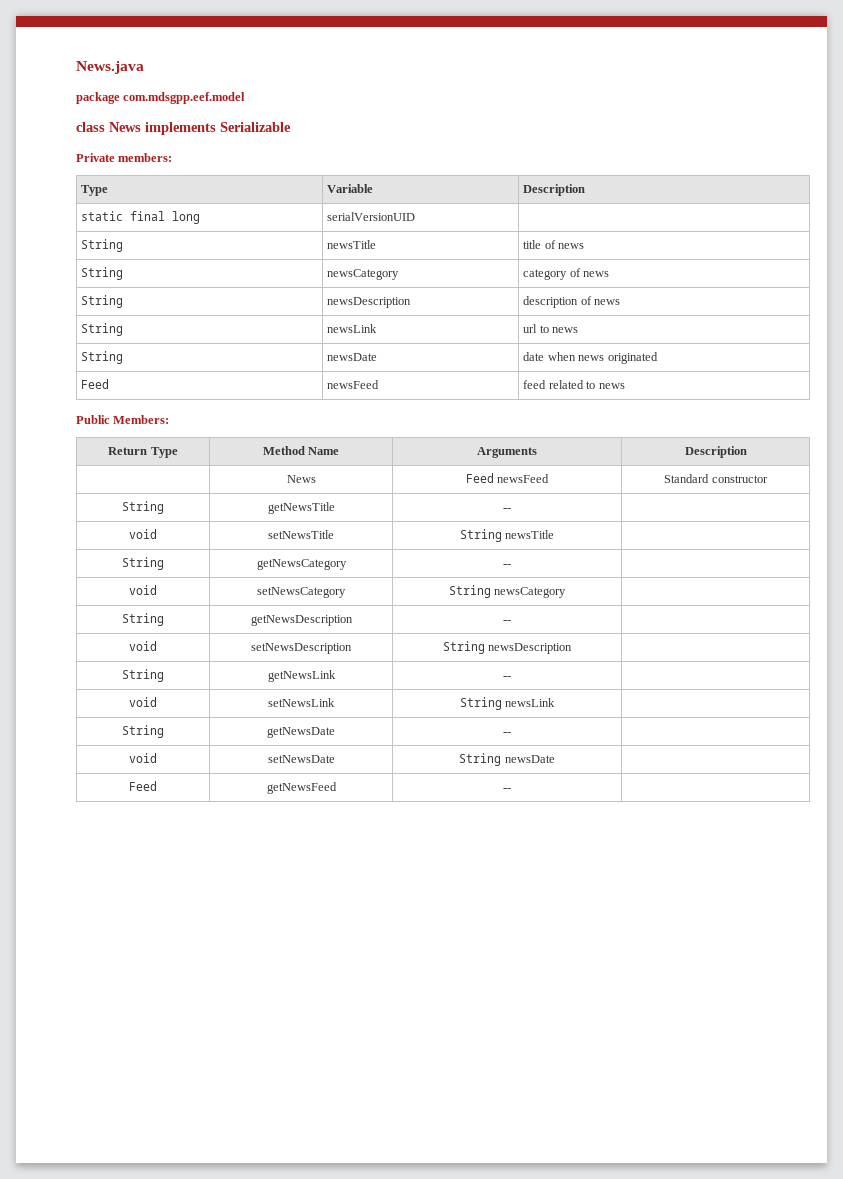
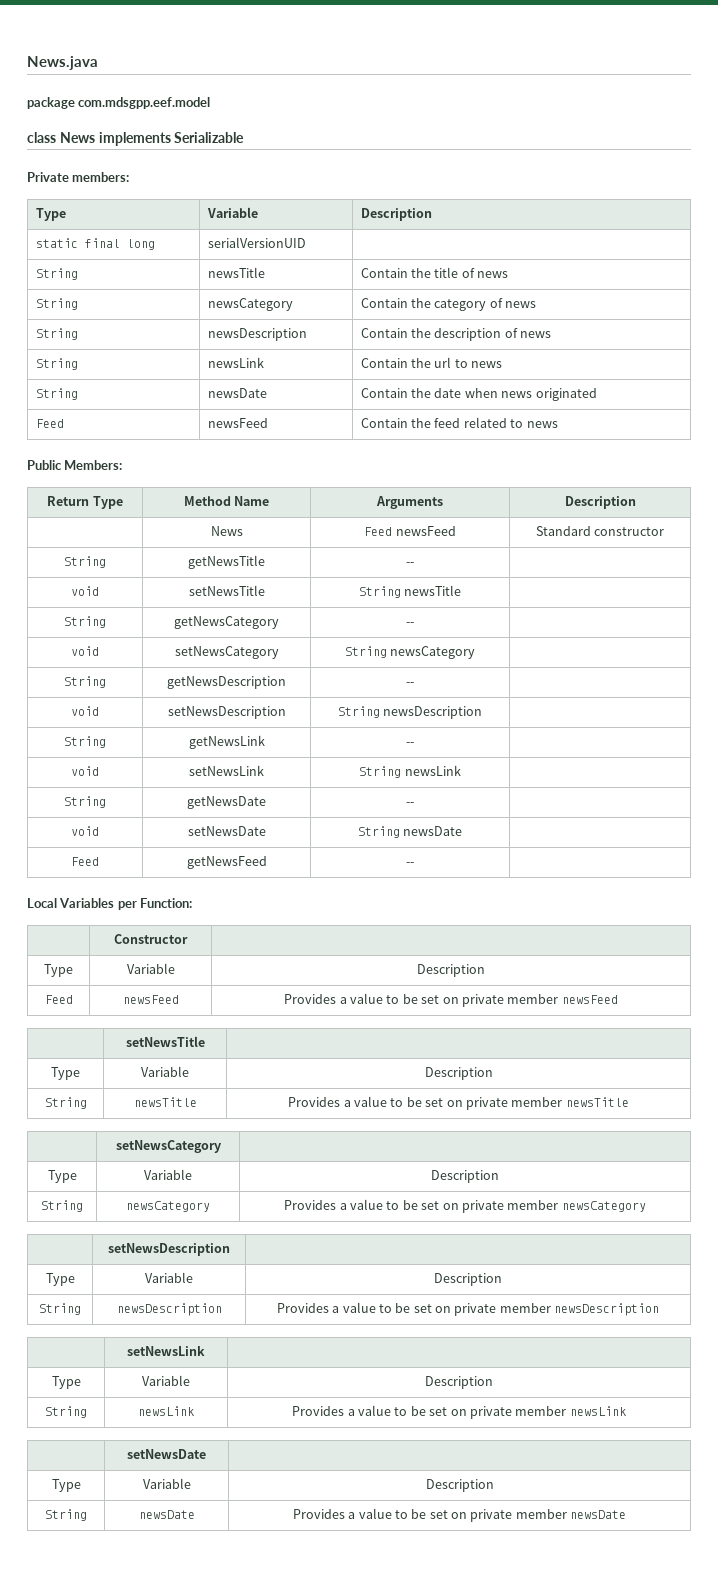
- String | newsTitle | title of news
+ String | newsTitle | Contain the title of news
- String | newsCategory | category of news
+ String | newsCategory | Contain the category of news
- String | newsDescription | description of news
+ String | newsDescription | Contain the description of news
- String | newsLink | url to news
+ String | newsLink | Contain the url to news
- String | newsDate | date when news originated
+ String | newsDate | Contain the date when news originated
- Feed | newsFeed | feed related to news
+ Feed | newsFeed | Contain the feed related to news
+ Local Variables per Function:
+ | Constructor |
+ Type | Variable | Description
+ Feed | newsFeed | Provides a value to be set on private member newsFeed
+ | setNewsTitle |
+ Type | Variable | Description
+ String | newsTitle | Provides a value to be set on private member newsTitle
+ | setNewsCategory |
+ Type | Variable | Description
+ String | newsCategory | Provides a value to be set on private member newsCategory
+ | setNewsDescription |
+ Type | Variable | Description
+ String | newsDescription | Provides a value to be set on private member newsDescription
+ | setNewsLink |
+ Type | Variable | Description
+ String | newsLink | Provides a value to be set on private member newsLink
+ | setNewsDate |
+ Type | Variable | Description
+ String | newsDate | Provides a value to be set on private member newsDate

